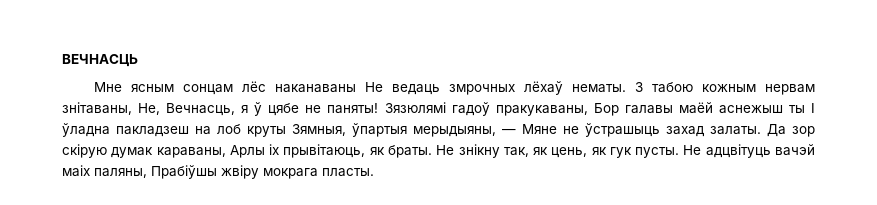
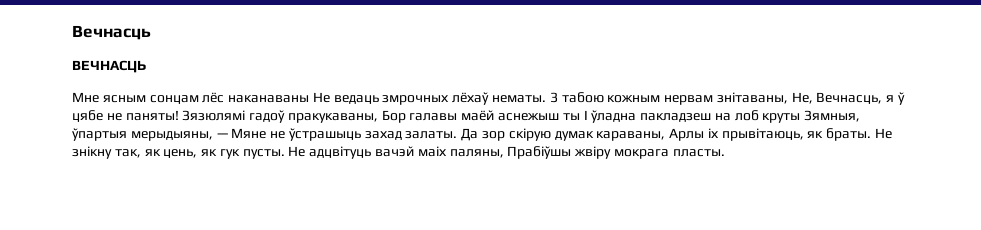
+ Вечнасць

